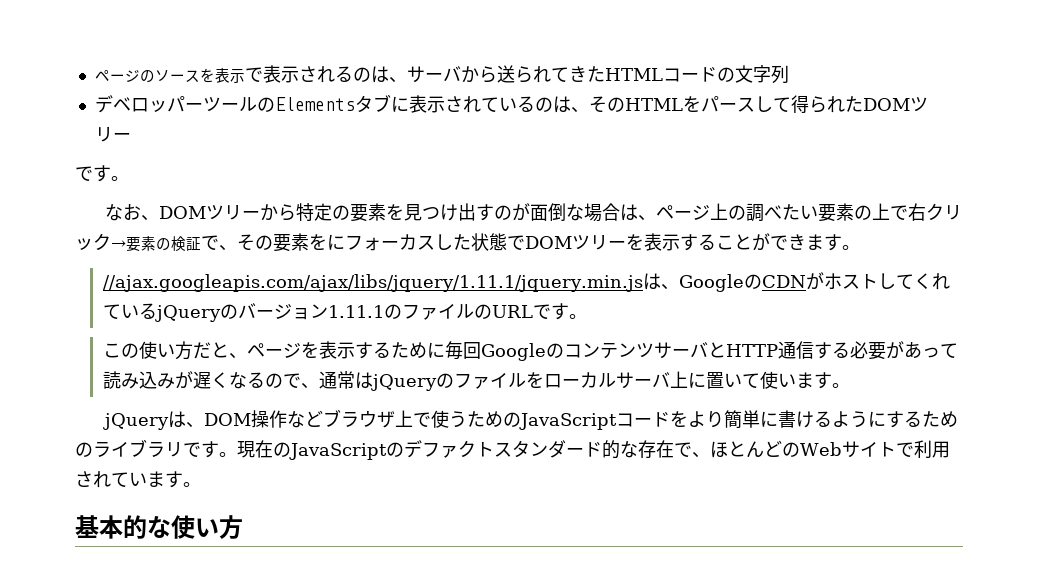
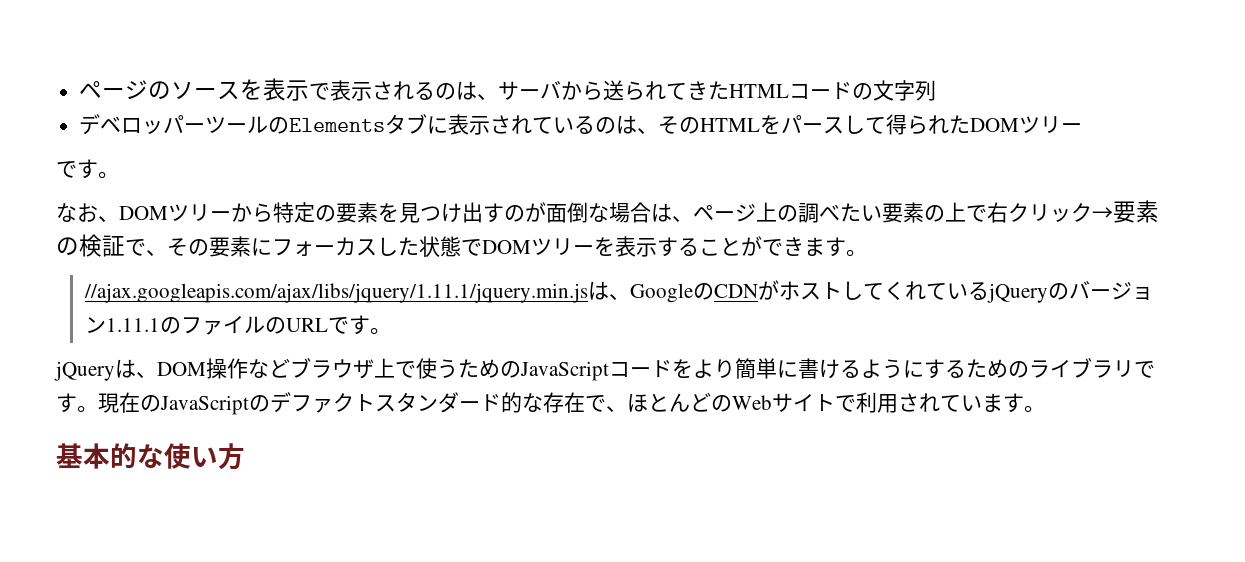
- なお、DOMツリーから特定の要素を見つけ出すのが面倒な場合は、ページ上の調べたい要素の上で右クリック→要素の検証で、その要素をにフォーカスした状態でDOMツリーを表示することができます。
+ なお、DOMツリーから特定の要素を見つけ出すのが面倒な場合は、ページ上の調べたい要素の上で右クリック→要素の検証で、その要素にフォーカスした状態でDOMツリーを表示することができます。
- この使い方だと、ページを表示するために毎回GoogleのコンテンツサーバとHTTP通信する必要があって読み込みが遅くなるので、通常はjQueryのファイルをローカルサーバ上に置いて使います。

